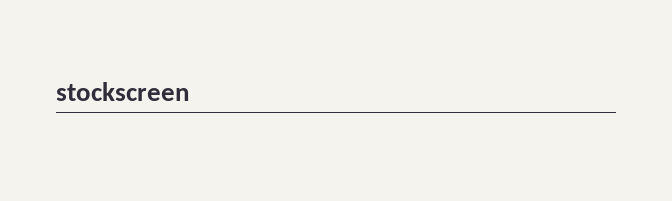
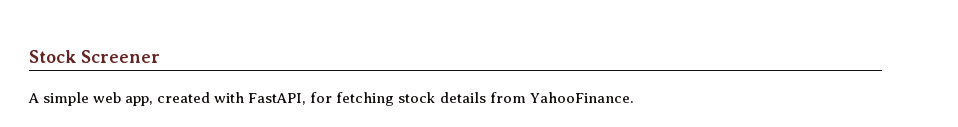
- stockscreen
+ Stock Screener
+ A simple web app, created with FastAPI, for fetching stock details from YahooFinance.

